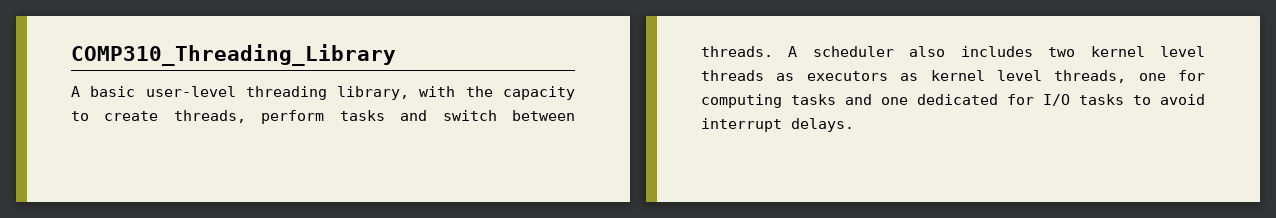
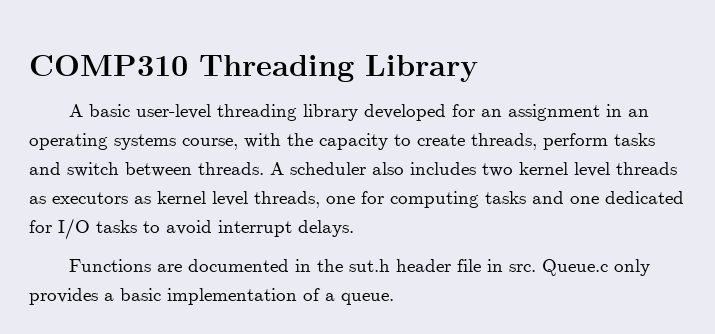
- COMP310_Threading_Library
+ COMP310 Threading Library
- A basic user-level threading library, with the capacity to create threads, perform tasks and switch between threads.
+ A basic user-level threading library developed for an assignment in an operating systems course, with the capacity to create threads, perform tasks and switch between threads.
+ Functions are documented in the sut.h header file in src. Queue.c only provides a basic implementation of a queue.

